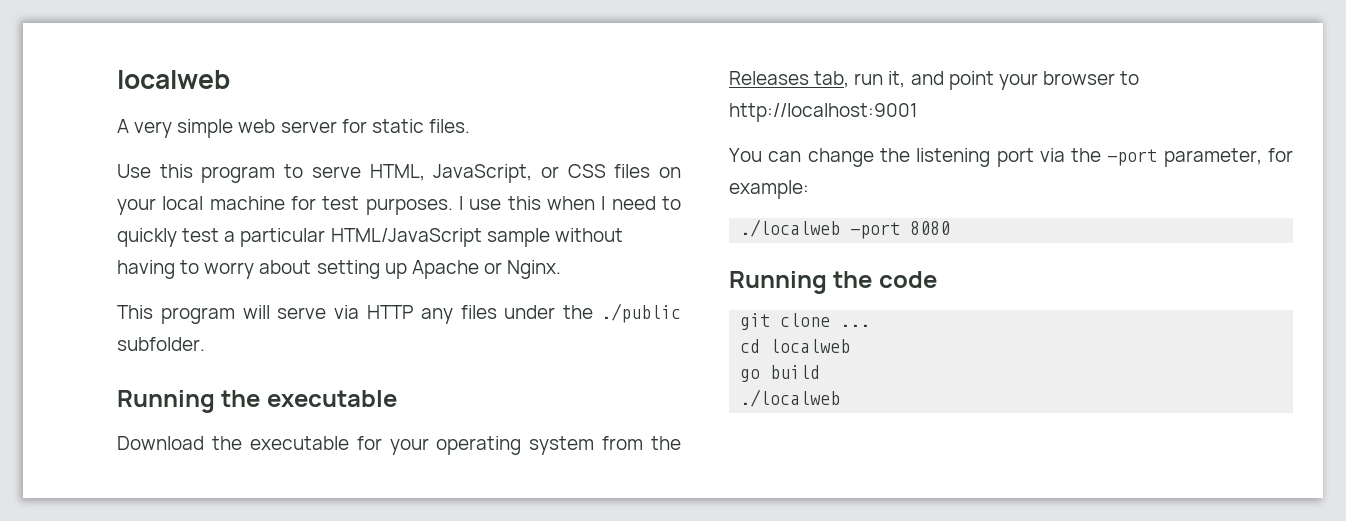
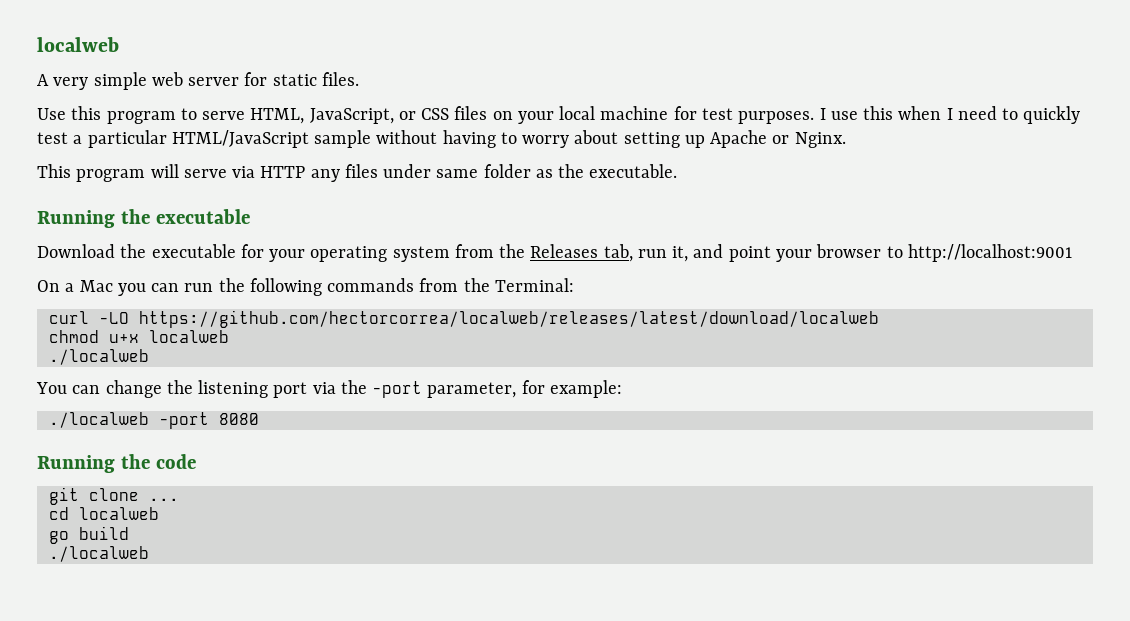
- This program will serve via HTTP any files under the ./public subfolder.
+ This program will serve via HTTP any files under same folder as the executable.
+ On a Mac you can run the following commands from the Terminal:
+ curl -LO https://github.com/hectorcorrea/localweb/releases/latest/download/localweb
+ chmod u+x localweb
+ ./localweb

